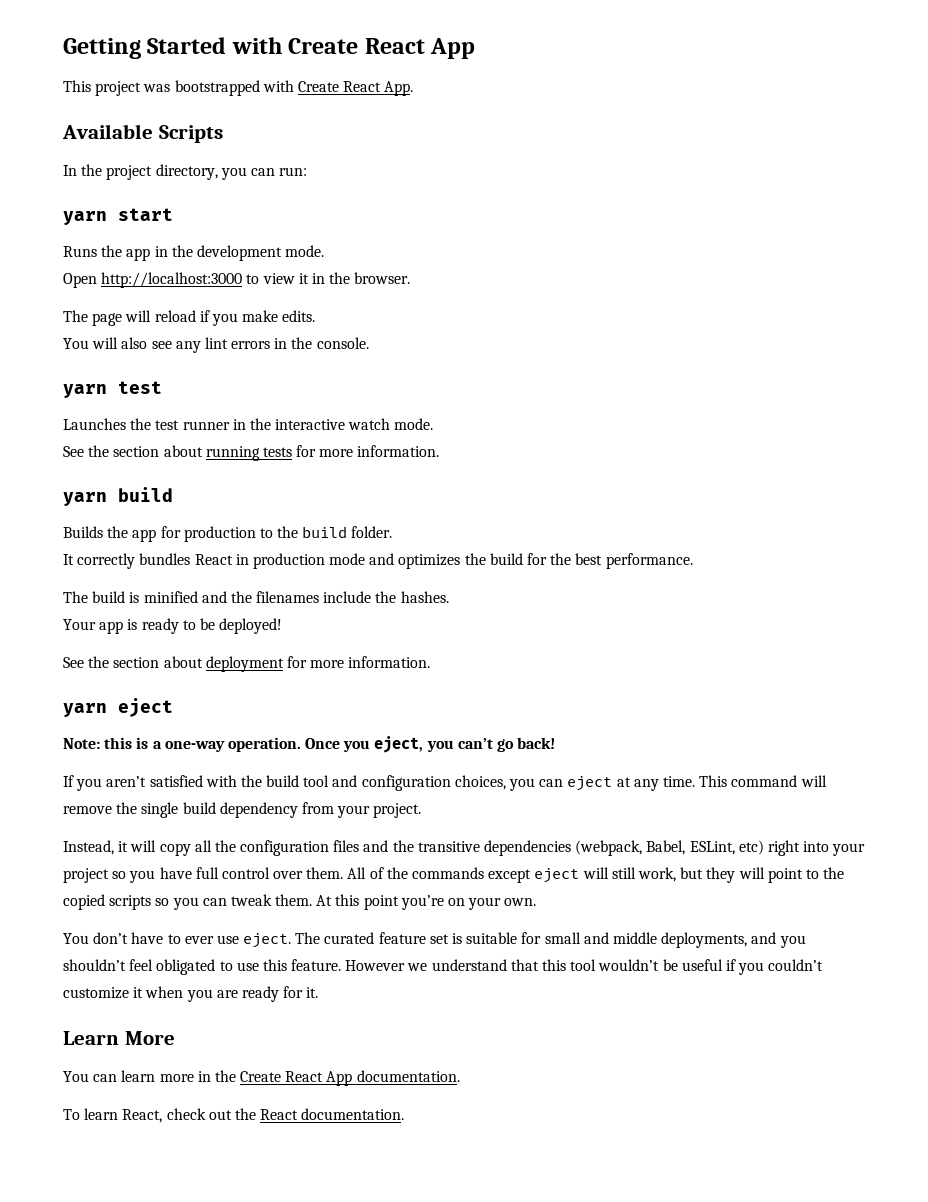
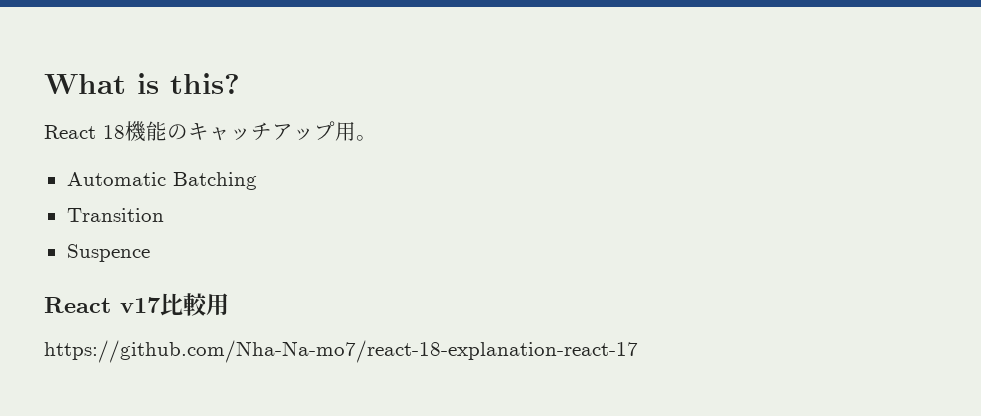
- Getting Started with Create React App
- This project was bootstrapped with Create React App.
- Available Scripts
- In the project directory, you can run:
- yarn start
- Runs the app in the development mode.
- Open http://localhost:3000 to view it in the browser.
- The page will reload if you make edits.
- You will also see any lint errors in the console.
- yarn test
- Launches the test runner in the interactive watch mode.
- See the section about running tests for more information.
- yarn build
- Builds the app for production to the build folder.
- It correctly bundles React in production mode and optimizes the build for the best performance.
- The build is minified and the filenames include the hashes.
- Your app is ready to be deployed!
- See the section about deployment for more information.
- yarn eject
- Note: this is a one-way operation. Once you eject, you can’t go back!
- If you aren’t satisfied with the build tool and configuration choices, you can eject at any time. This command will remove the single build dependency from your project.
- Instead, it will copy all the configuration files and the transitive dependencies (webpack, Babel, ESLint, etc) right into your project so you have full control over them. All of the commands except eject will still work, but they will point to the copied scripts so you can tweak them. At this point you’re on your own.
- You don’t have to ever use eject. The curated feature set is suitable for small and middle deployments, and you shouldn’t feel obligated to use this feature. However we understand that this tool wouldn’t be useful if you couldn’t customize it when you are ready for it.
- Learn More
- You can learn more in the Create React App documentation.
- To learn React, check out the React documentation.
+ What is this?
+ React 18機能のキャッチアップ用。
+ Automatic Batching
+ Transition
+ Suspence
+ React v17比較用
+ https://github.com/Nha-Na-mo7/react-18-explanation-react-17

